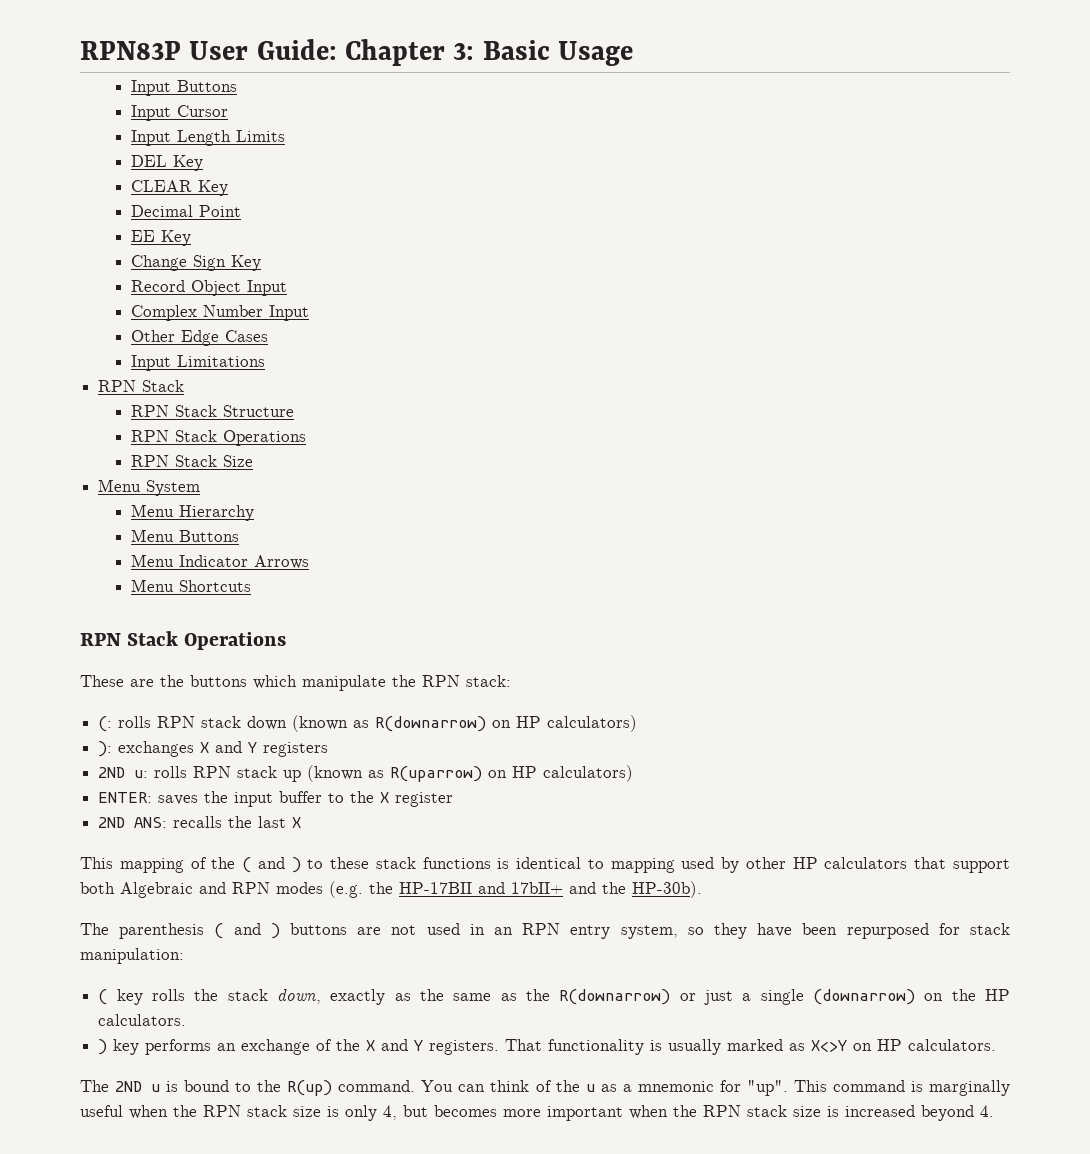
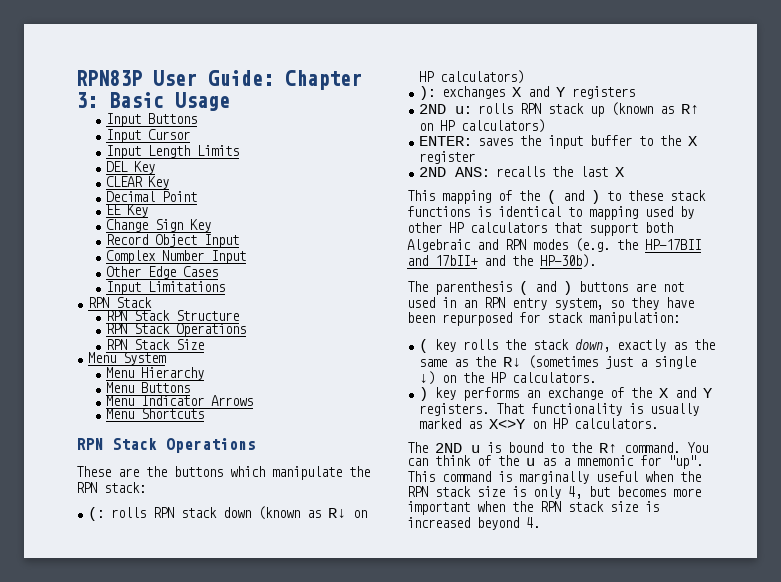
- (: rolls RPN stack down (known as R(downarrow) on HP calculators)
+ (: rolls RPN stack down (known as R↓ on HP calculators)
- 2ND u: rolls RPN stack up (known as R(uparrow) on HP calculators)
+ 2ND u: rolls RPN stack up (known as R↑ on HP calculators)
- ( key rolls the stack down, exactly as the same as the R(downarrow) or just a single (downarrow) on the HP calculators.
+ ( key rolls the stack down, exactly as the same as the R↓ (sometimes just a single ↓) on the HP calculators.
- The 2ND u is bound to the R(up) command.
+ The 2ND u is bound to the R↑ command.

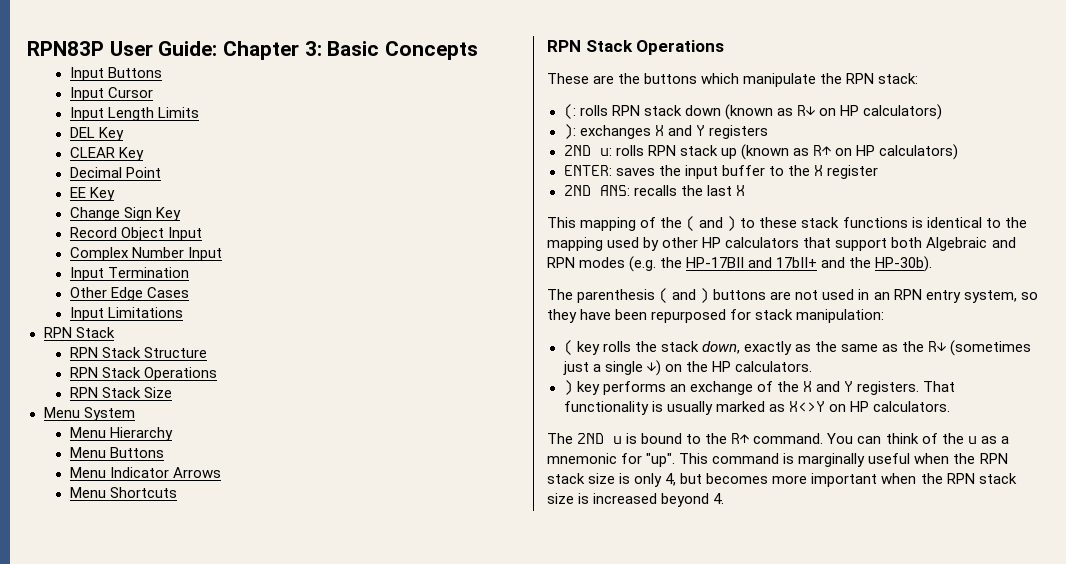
- RPN83P User Guide: Chapter 3: Basic Usage
+ RPN83P User Guide: Chapter 3: Basic Concepts
+ Input Termination
- This mapping of the ( and ) to these stack functions is identical to mapping used by other HP calculators that support both Algebraic and RPN modes (e.g. the HP-17BII and 17bII+ and the HP-30b).
+ This mapping of the ( and ) to these stack functions is identical to the mapping used by other HP calculators that support both Algebraic and RPN modes (e.g. the HP-17BII and 17bII+ and the HP-30b).

